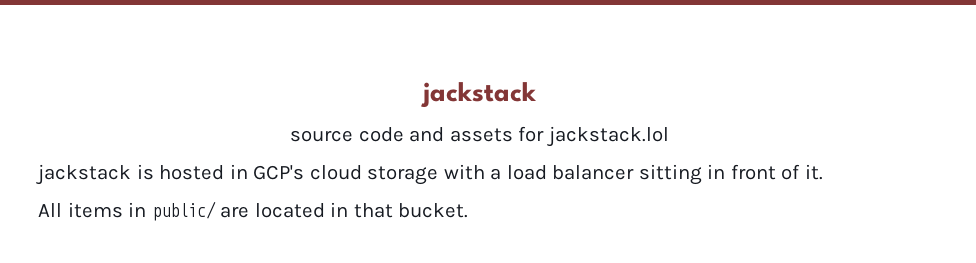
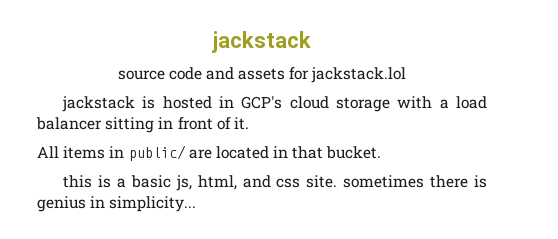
+ this is a basic js, html, and css site. sometimes there is genius in simplicity...

